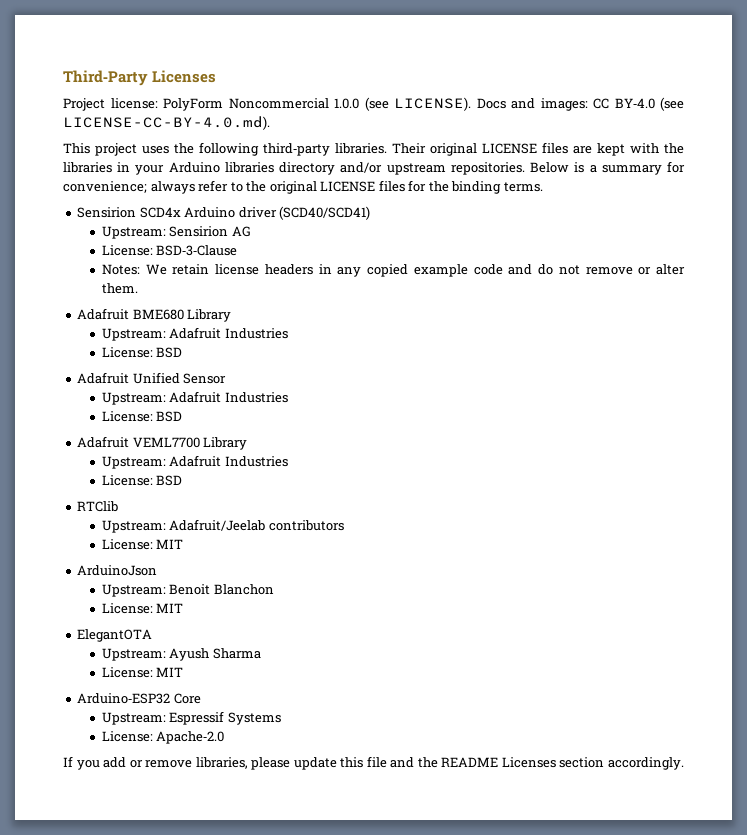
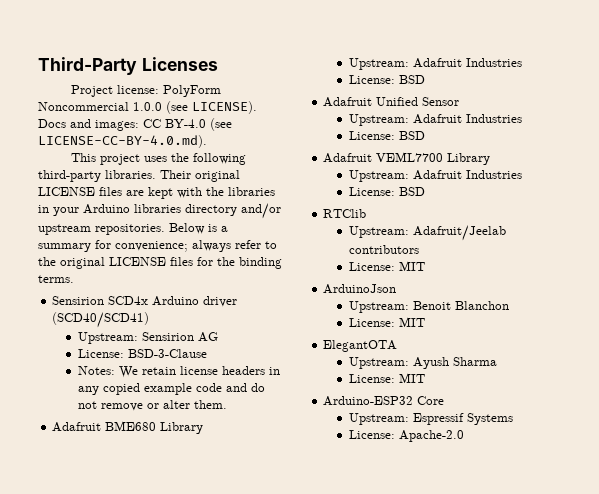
- If you add or remove libraries, please update this file and the README Licenses section accordingly.

